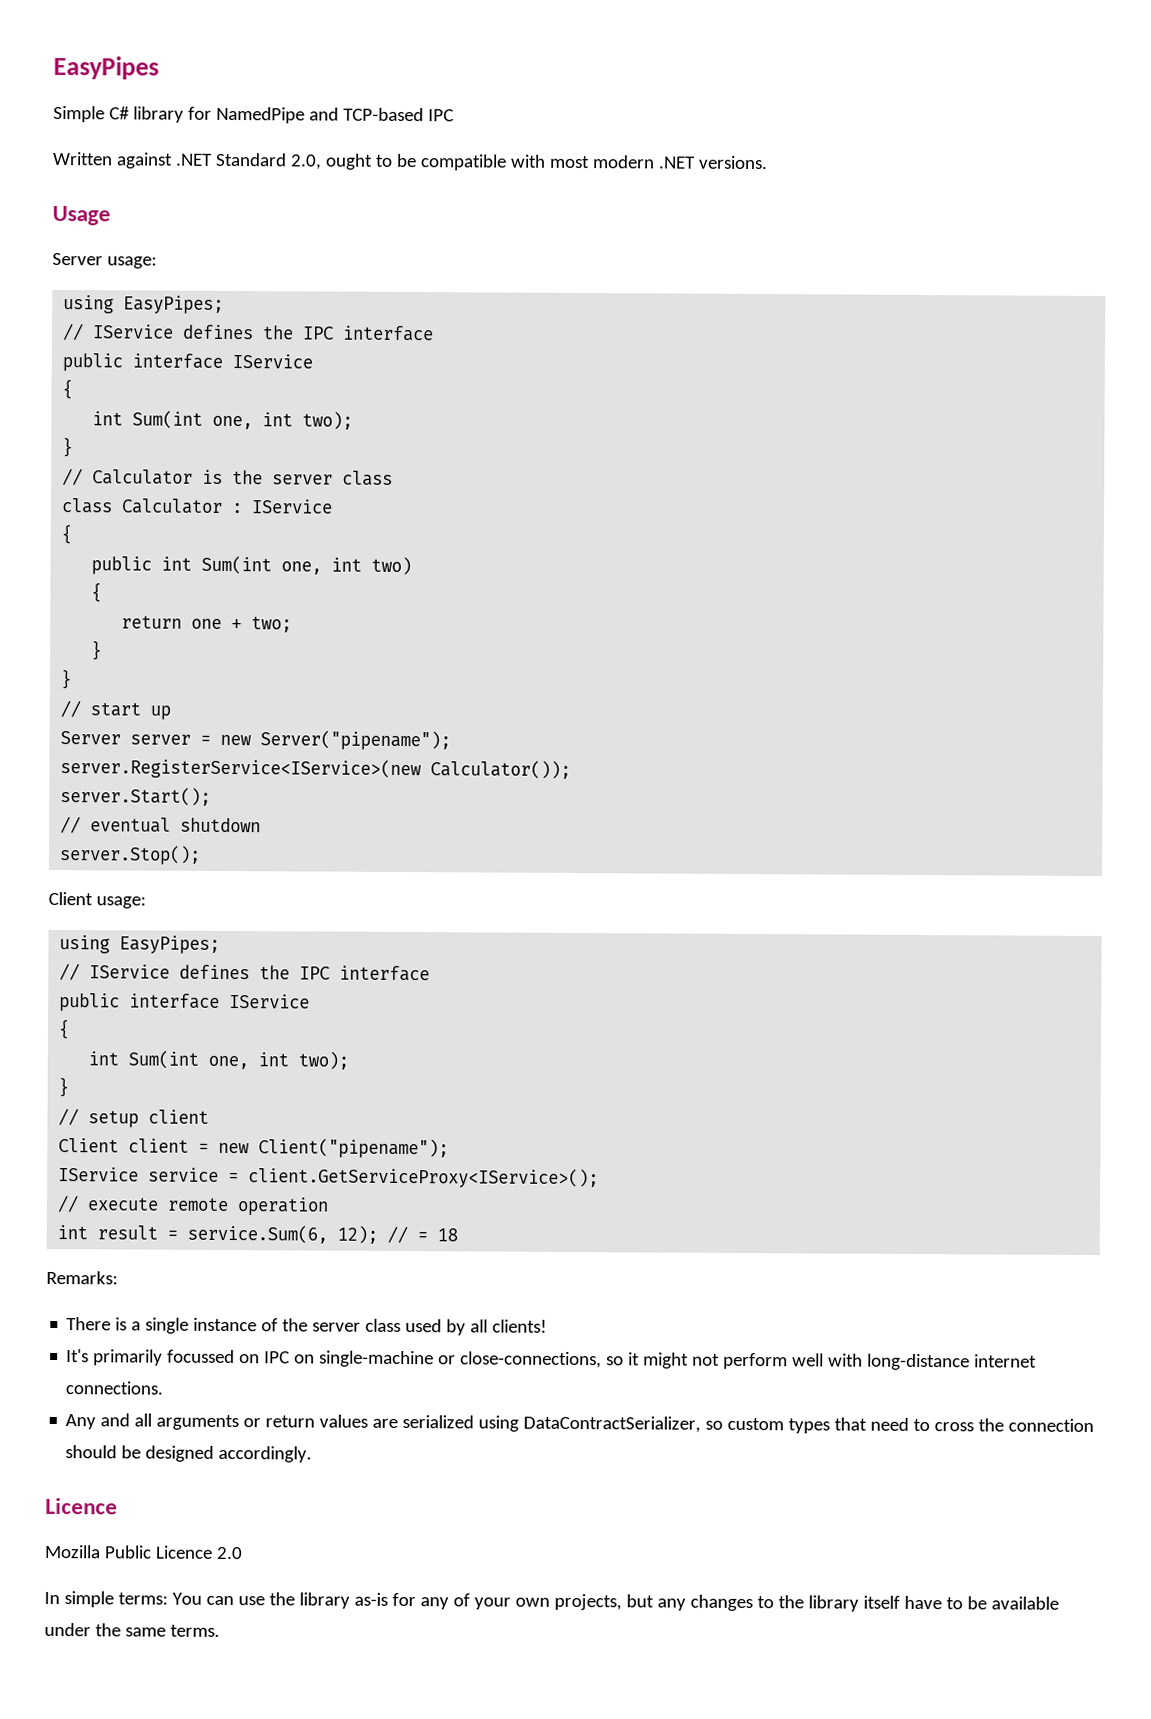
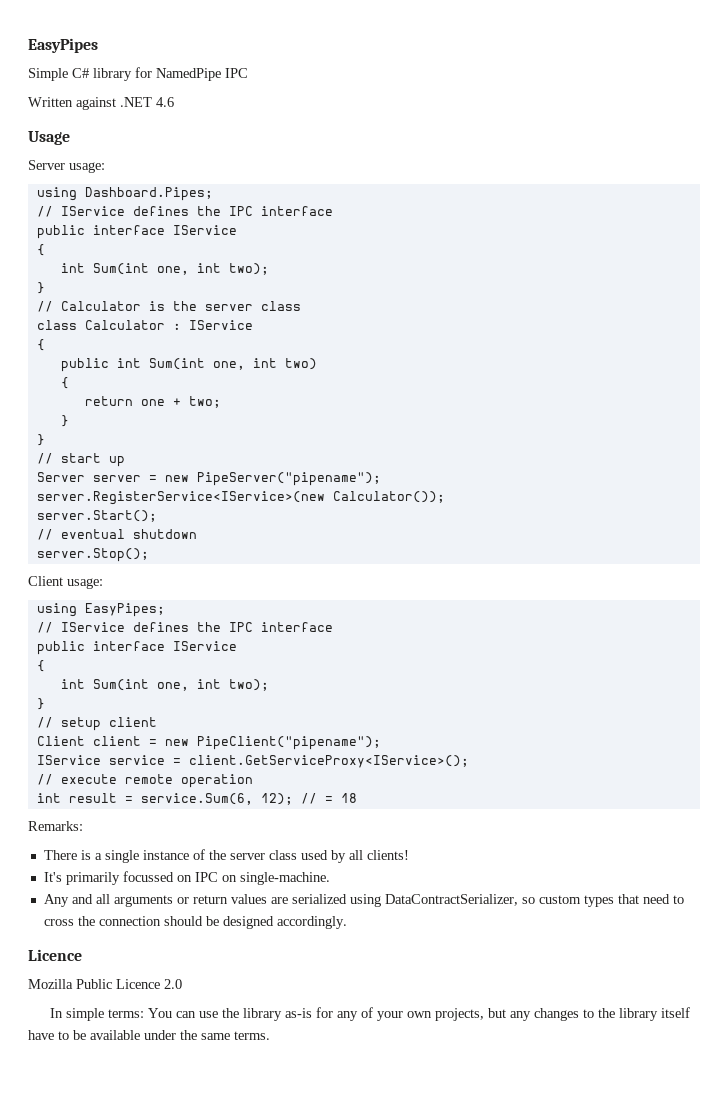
- Simple C# library for NamedPipe and TCP-based IPC
+ Simple C# library for NamedPipe IPC
- Written against .NET Standard 2.0, ought to be compatible with most modern .NET versions.
+ Written against .NET 4.6
  Server usage:
- using EasyPipes;
+ using Dashboard.Pipes;
- Server server = new Server("pipename");
+ Server server = new PipeServer("pipename");
- Client client = new Client("pipename");
+ Client client = new PipeClient("pipename");
- It's primarily focussed on IPC on single-machine or close-connections, so it might not perform well with long-distance internet connections.
+ It's primarily focussed on IPC on single-machine.

